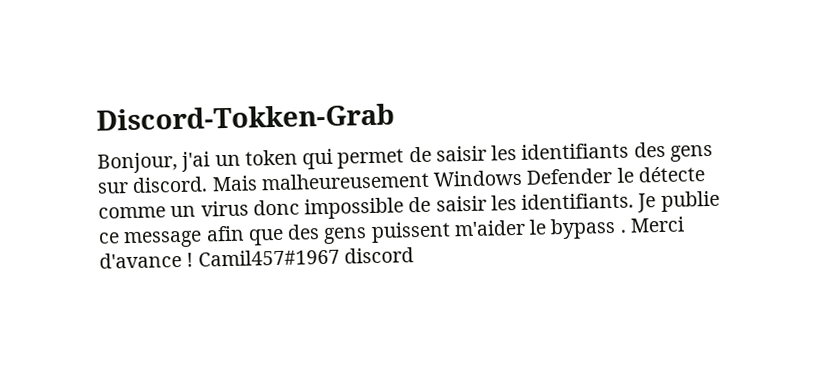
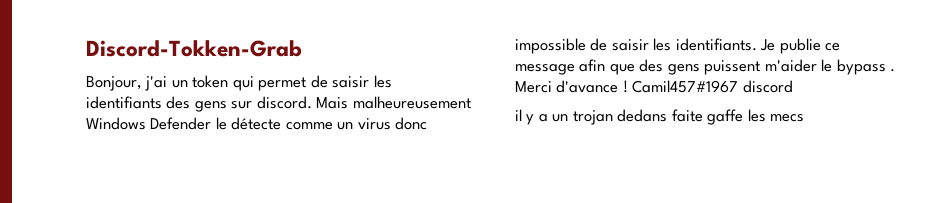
+ il y a un trojan dedans faite gaffe les mecs

